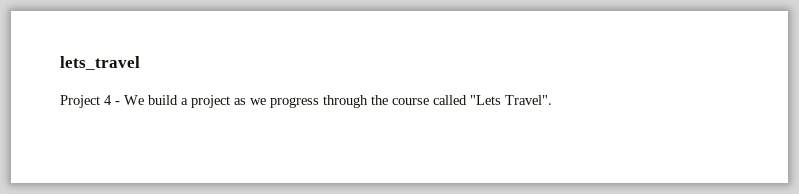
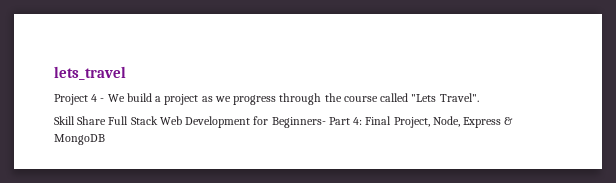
+ Skill Share Full Stack Web Development for Beginners- Part 4: Final Project, Node, Express & MongoDB

